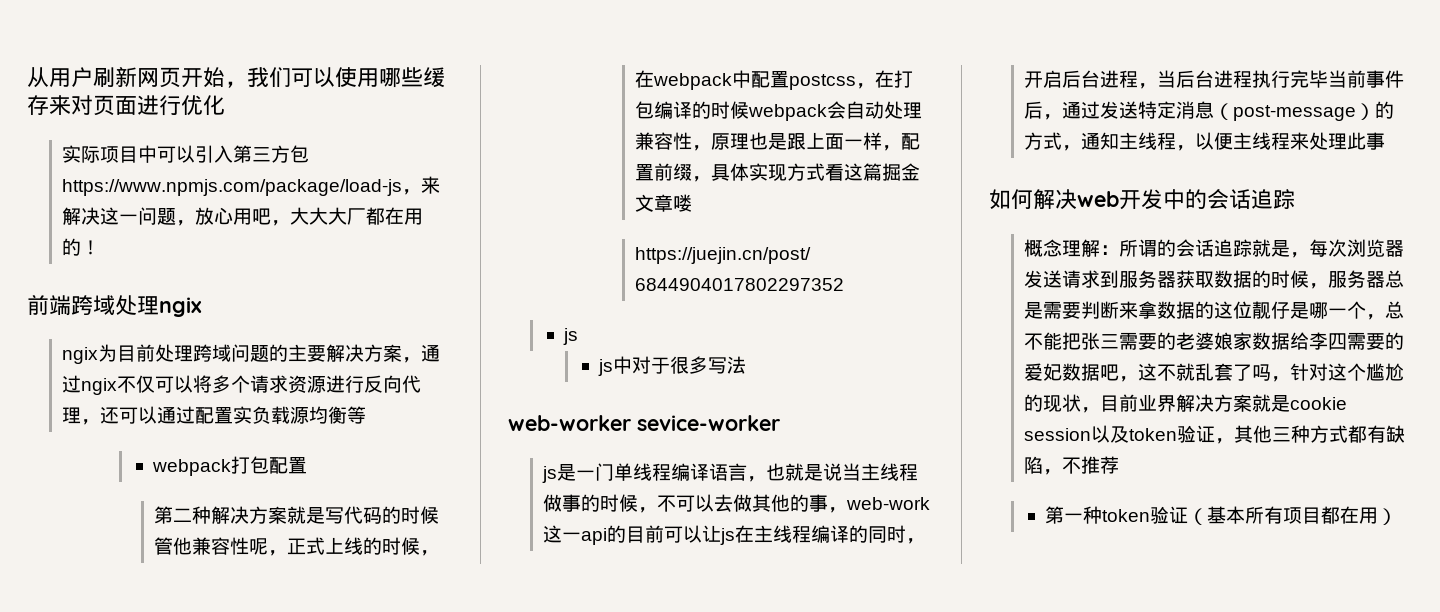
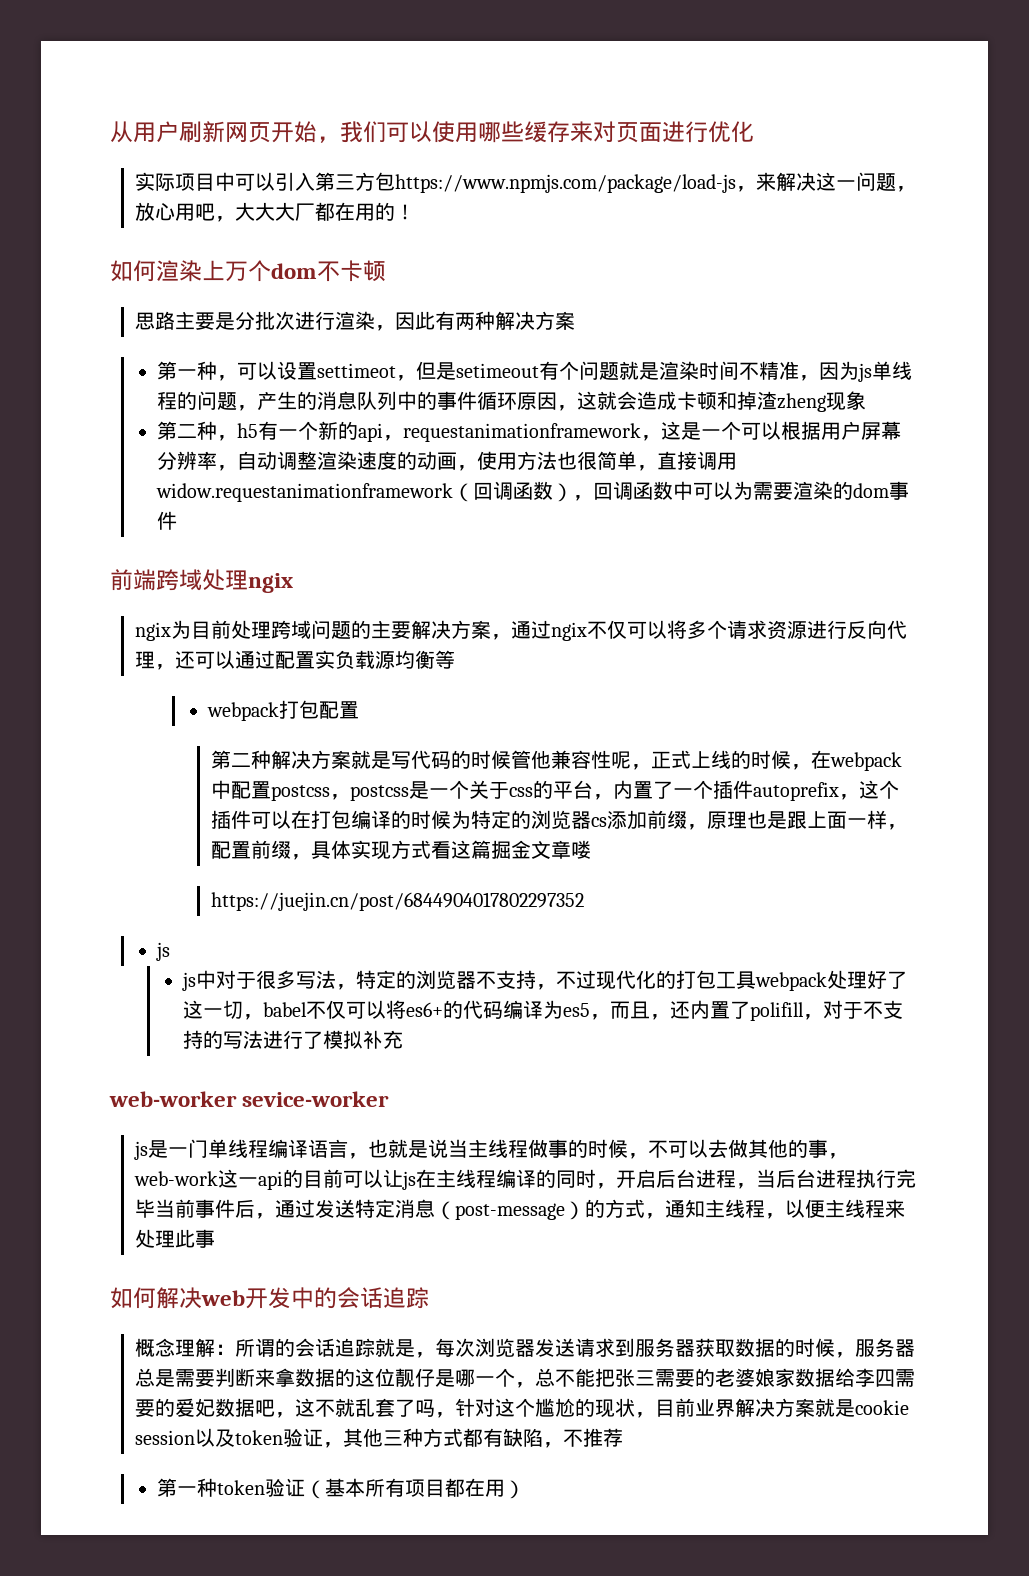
+ 如何渲染上万个dom不卡顿
+ 思路主要是分批次进行渲染，因此有两种解决方案
+ 第一种，可以设置settimeot，但是setimeout有个问题就是渲染时间不精准，因为js单线程的问题，产生的消息队列中的事件循环原因，这就会造成卡顿和掉渣zheng现象
+ 第二种，h5有一个新的api，requestanimationframework，这是一个可以根据用户屏幕分辨率，自动调整渲染速度的动画，使用方法也很简单，直接调用widow.requestanimationframework（回调函数），回调函数中可以为需要渲染的dom事件
- 第二种解决方案就是写代码的时候管他兼容性呢，正式上线的时候，在webpack中配置postcss，在打包编译的时候webpack会自动处理兼容性，原理也是跟上面一样，配置前缀，具体实现方式看这篇掘金文章喽
+ 第二种解决方案就是写代码的时候管他兼容性呢，正式上线的时候，在webpack中配置postcss，postcss是一个关于css的平台，内置了一个插件autoprefix，这个插件可以在打包编译的时候为特定的浏览器cs添加前缀，原理也是跟上面一样，配置前缀，具体实现方式看这篇掘金文章喽
- js中对于很多写法
+ js中对于很多写法，特定的浏览器不支持，不过现代化的打包工具webpack处理好了这一切，babel不仅可以将es6+的代码编译为es5，而且，还内置了polifill，对于不支持的写法进行了模拟补充

